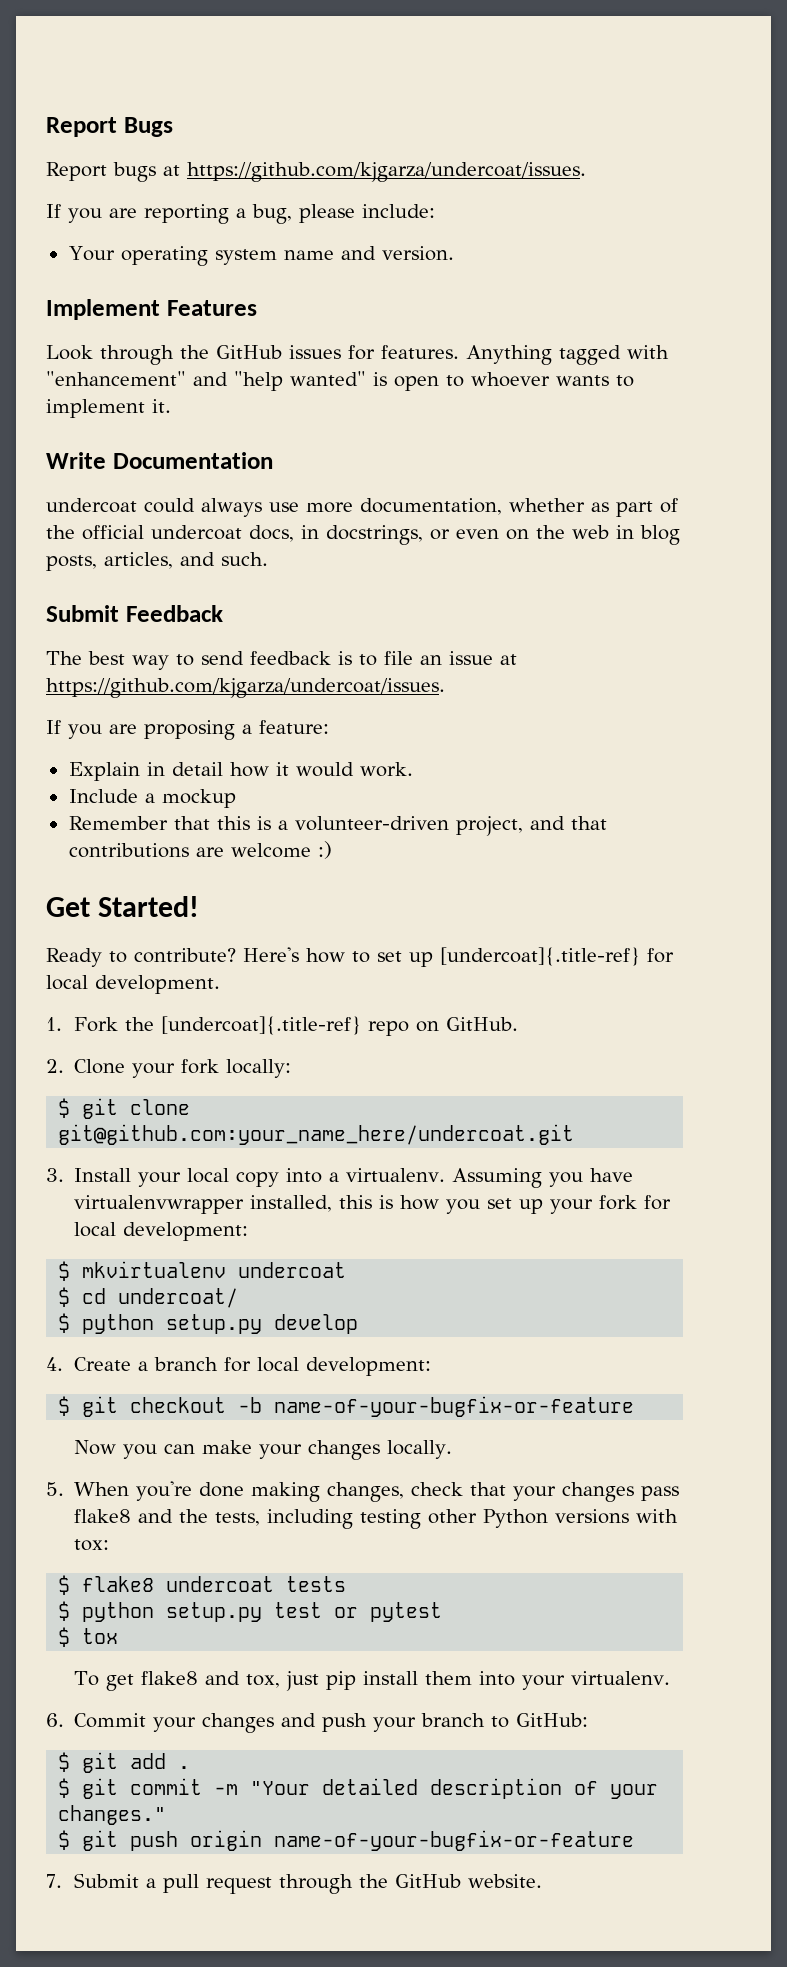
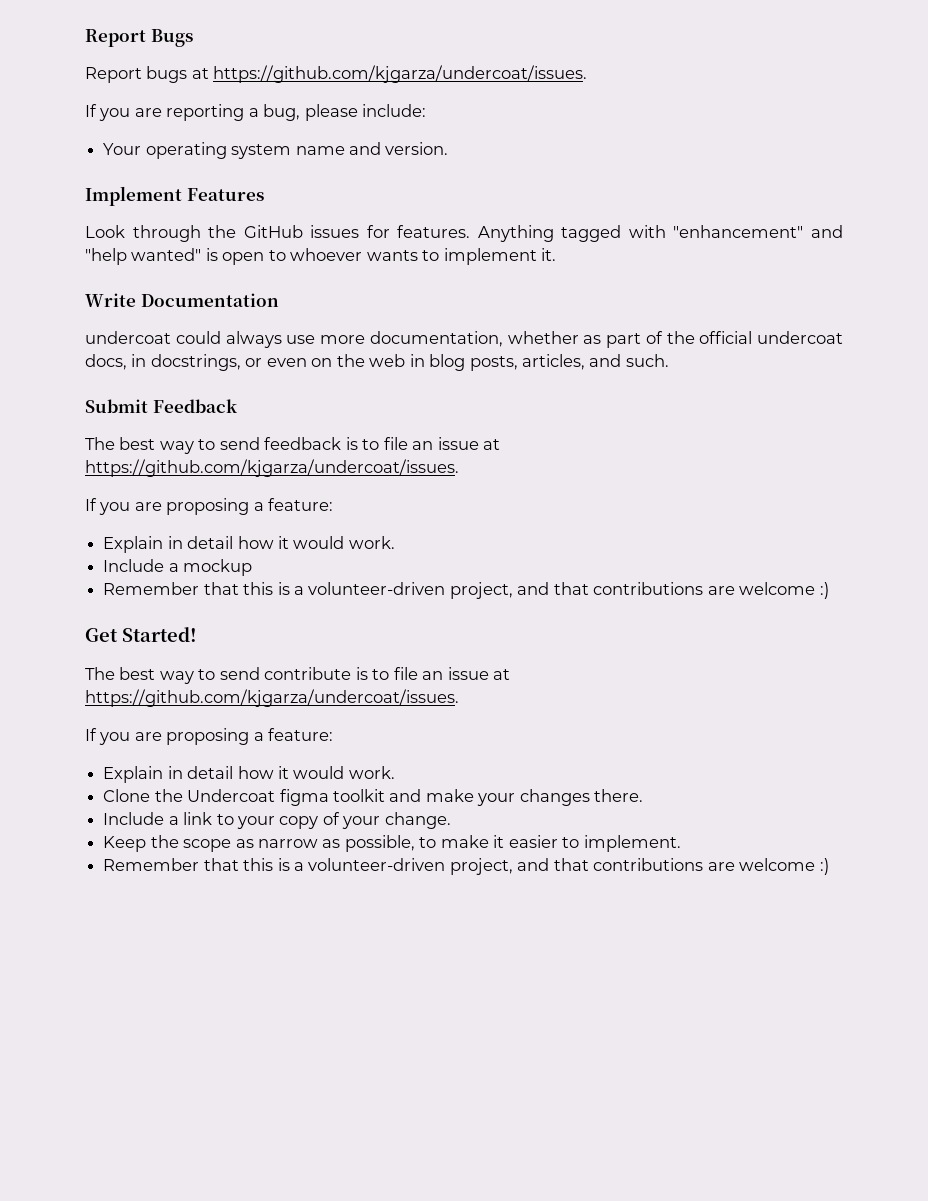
- Ready to contribute? Here's how to set up [undercoat]{.title-ref} for local development.
- 1. Fork the [undercoat]{.title-ref} repo on GitHub.
- 2. Clone your fork locally:
- $ git clone git@github.com:your_name_here/undercoat.git
- 3. Install your local copy into a virtualenv. Assuming you have virtualenvwrapper installed, this is how you set up your fork for local development:
- $ mkvirtualenv undercoat
- $ cd undercoat/
- $ python setup.py develop
- 4. Create a branch for local development:
- $ git checkout -b name-of-your-bugfix-or-feature
- Now you can make your changes locally.
- 5. When you're done making changes, check that your changes pass flake8 and the tests, including testing other Python versions with tox:
- $ flake8 undercoat tests
- $ python setup.py test or pytest
- $ tox
- To get flake8 and tox, just pip install them into your virtualenv.
- 6. Commit your changes and push your branch to GitHub:
- $ git add .
- $ git commit -m "Your detailed description of your changes."
- $ git push origin name-of-your-bugfix-or-feature
- 7. Submit a pull request through the GitHub website.
+ The best way to send contribute is to file an issue at https://github.com/kjgarza/undercoat/issues.
+ If you are proposing a feature:
+ Explain in detail how it would work.
+ Clone the Undercoat figma toolkit and make your changes there.
+ Include a link to your copy of your change.
+ Keep the scope as narrow as possible, to make it easier to implement.
+ Remember that this is a volunteer-driven project, and that contributions are welcome :)

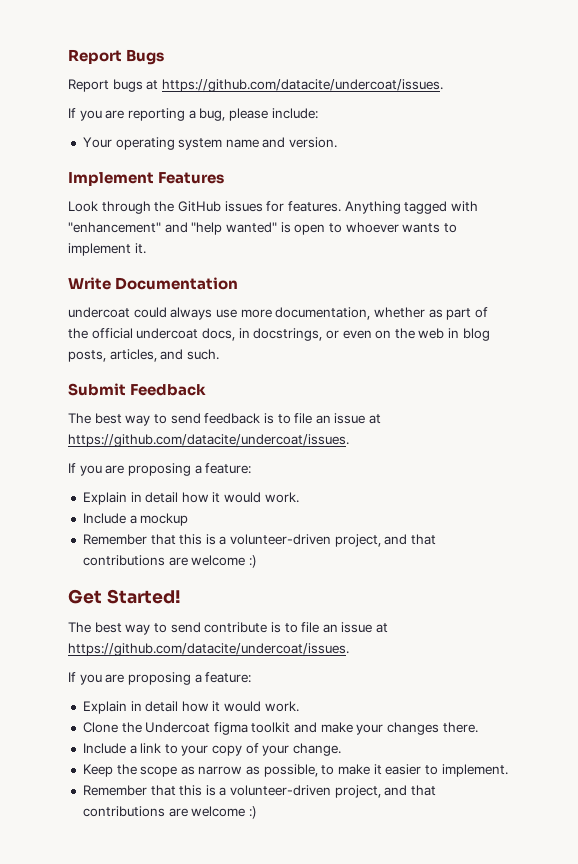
- Report bugs at https://github.com/kjgarza/undercoat/issues.
+ Report bugs at https://github.com/datacite/undercoat/issues.
- The best way to send feedback is to file an issue at https://github.com/kjgarza/undercoat/issues.
+ The best way to send feedback is to file an issue at https://github.com/datacite/undercoat/issues.
- The best way to send contribute is to file an issue at https://github.com/kjgarza/undercoat/issues.
+ The best way to send contribute is to file an issue at https://github.com/datacite/undercoat/issues.

